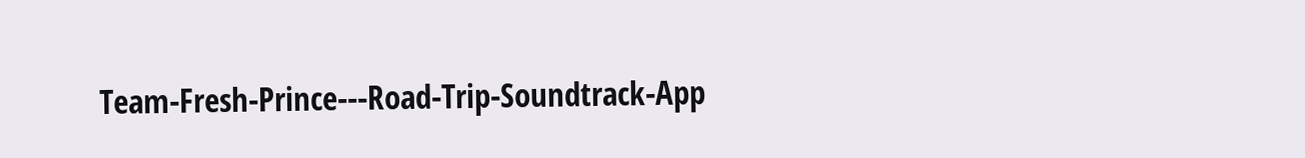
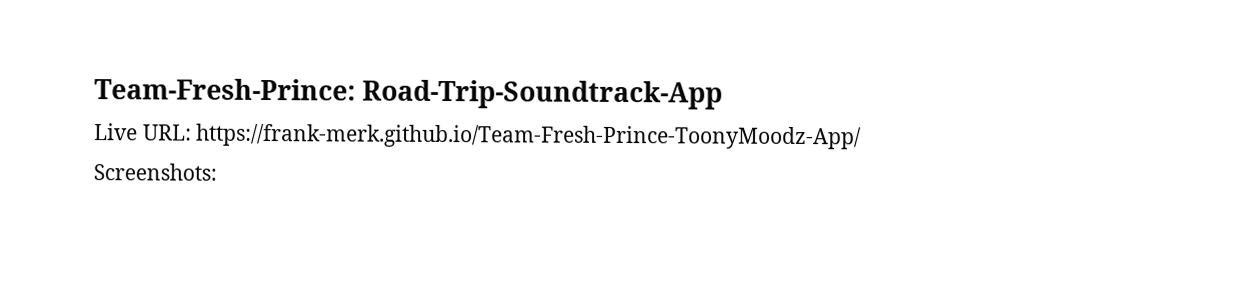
- Team-Fresh-Prince---Road-Trip-Soundtrack-App
+ Team-Fresh-Prince: Road-Trip-Soundtrack-App
+ Live URL: https://frank-merk.github.io/Team-Fresh-Prince-ToonyMoodz-App/
+ Screenshots:

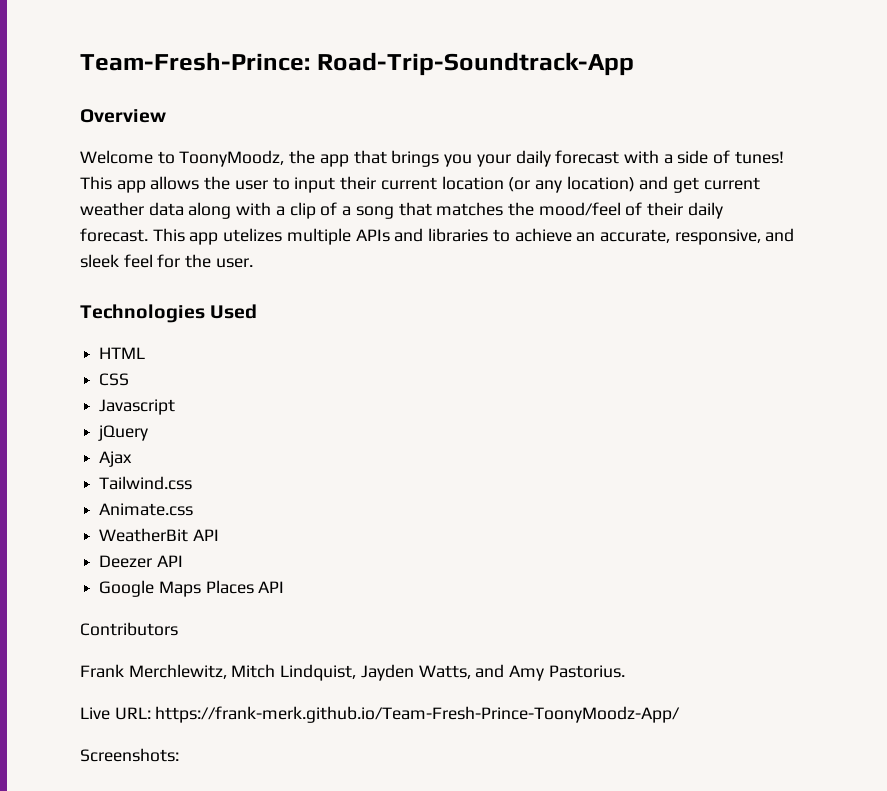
+ Overview
+ Welcome to ToonyMoodz, the app that brings you your daily forecast with a side of tunes! This app allows the user to input their current location (or any location) and get current weather data along with a clip of a song that matches the mood/feel of their daily forecast. This app utelizes multiple APIs and libraries to achieve an accurate, responsive, and sleek feel for the user.
+ Technologies Used
+ HTML
+ CSS
+ Javascript
+ jQuery
+ Ajax
+ Tailwind.css
+ Animate.css
+ WeatherBit API
+ Deezer API
+ Google Maps Places API
+ Contributors
+ Frank Merchlewitz, Mitch Lindquist, Jayden Watts, and Amy Pastorius.

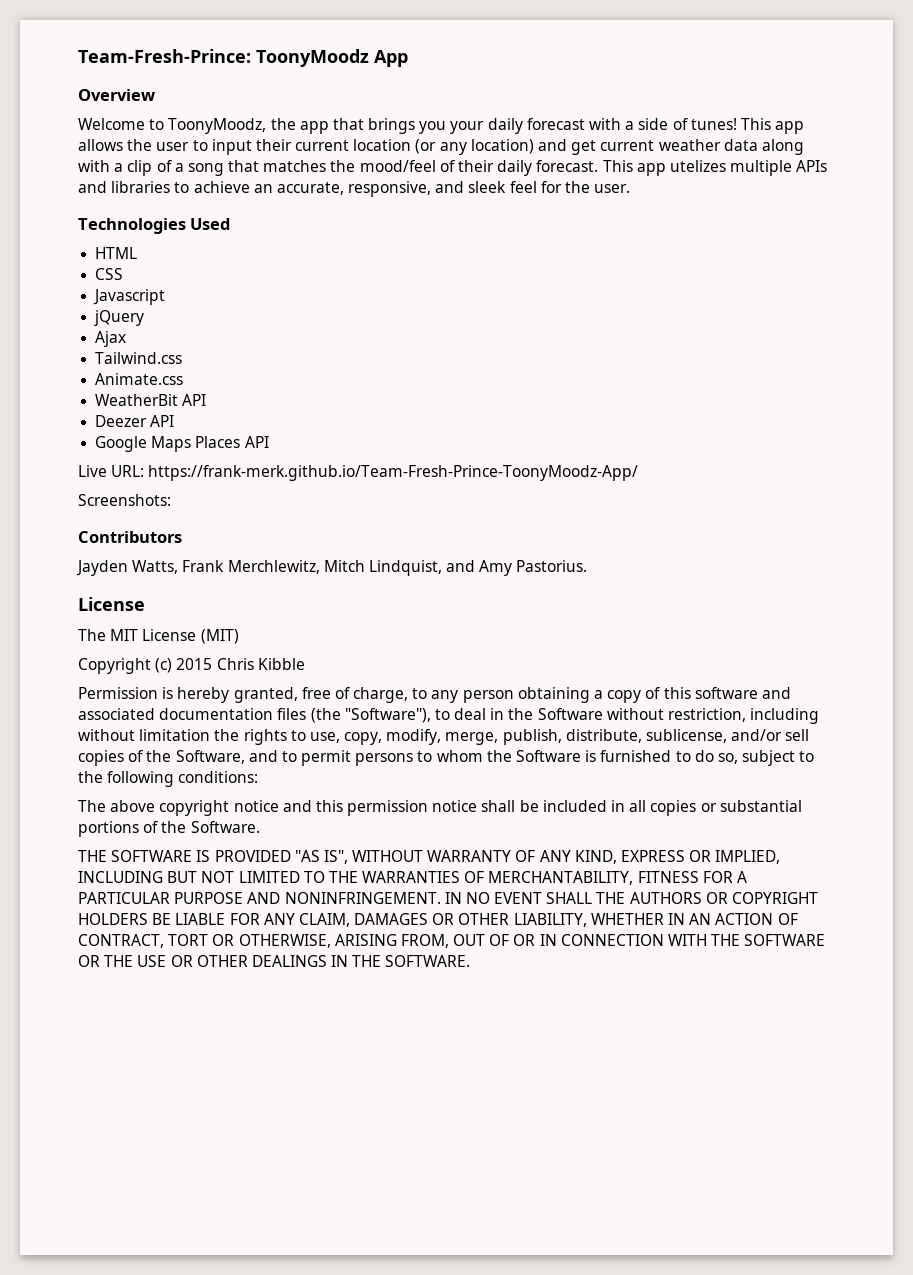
- Team-Fresh-Prince: Road-Trip-Soundtrack-App
+ Team-Fresh-Prince: ToonyMoodz App
- Contributors
- Frank Merchlewitz, Mitch Lindquist, Jayden Watts, and Amy Pastorius.
  Live URL: https://frank-merk.github.io/Team-Fresh-Prince-ToonyMoodz-App/
  Screenshots:
+ Contributors
+ Jayden Watts, Frank Merchlewitz, Mitch Lindquist, and Amy Pastorius.
+ License
+ The MIT License (MIT)
+ Copyright (c) 2015 Chris Kibble
+ Permission is hereby granted, free of charge, to any person obtaining a copy of this software and associated documentation files (the "Software"), to deal in the Software without restriction, including without limitation the rights to use, copy, modify, merge, publish, distribute, sublicense, and/or sell copies of the Software, and to permit persons to whom the Software is furnished to do so, subject to the following conditions:
+ The above copyright notice and this permission notice shall be included in all copies or substantial portions of the Software.
+ THE SOFTWARE IS PROVIDED "AS IS", WITHOUT WARRANTY OF ANY KIND, EXPRESS OR IMPLIED, INCLUDING BUT NOT LIMITED TO THE WARRANTIES OF MERCHANTABILITY, FITNESS FOR A PARTICULAR PURPOSE AND NONINFRINGEMENT. IN NO EVENT SHALL THE AUTHORS OR COPYRIGHT HOLDERS BE LIABLE FOR ANY CLAIM, DAMAGES OR OTHER LIABILITY, WHETHER IN AN ACTION OF CONTRACT, TORT OR OTHERWISE, ARISING FROM, OUT OF OR IN CONNECTION WITH THE SOFTWARE OR THE USE OR OTHER DEALINGS IN THE SOFTWARE.

